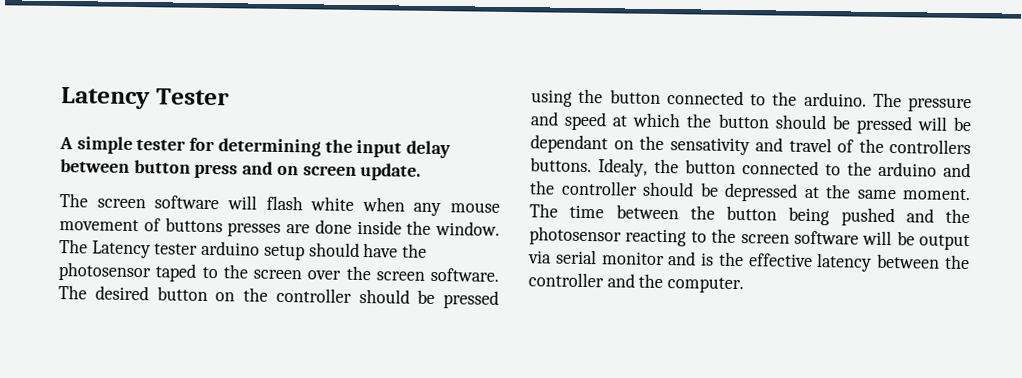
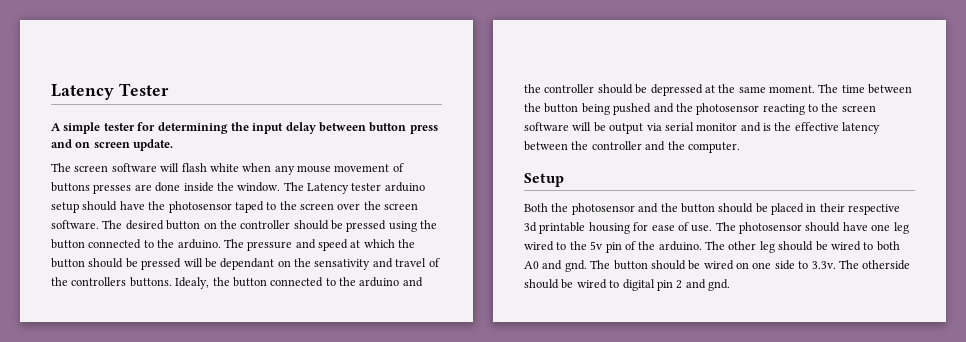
+ Setup
+ Both the photosensor and the button should be placed in their respective 3d printable housing for ease of use. The photosensor should have one leg wired to the 5v pin of the arduino. The other leg should be wired to both A0 and gnd. The button should be wired on one side to 3.3v. The otherside should be wired to digital pin 2 and gnd.

